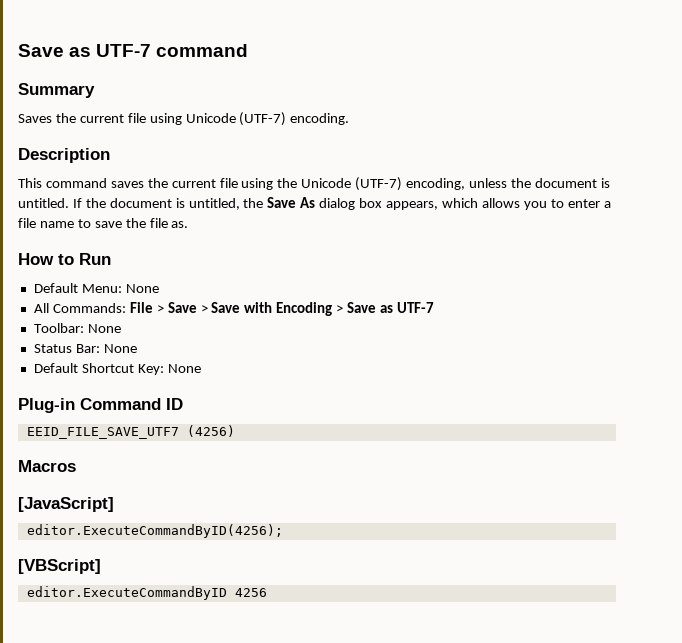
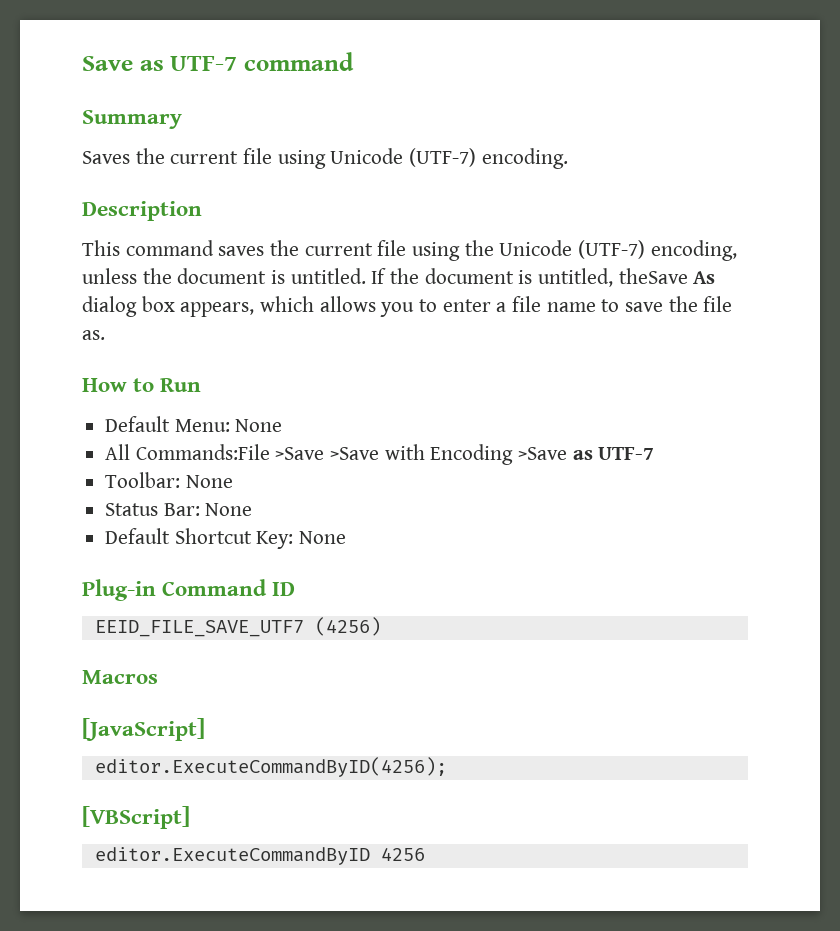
- If the document is untitled, the Save As dialog box appears, which allows you to enter a file name to save the file as.
+ If the document is untitled, theSave As dialog box appears, which allows you to enter a file name to save the file as.
- All Commands: File > Save > Save with Encoding > Save as UTF-7
+ All Commands:File >Save >Save with Encoding >Save as UTF-7

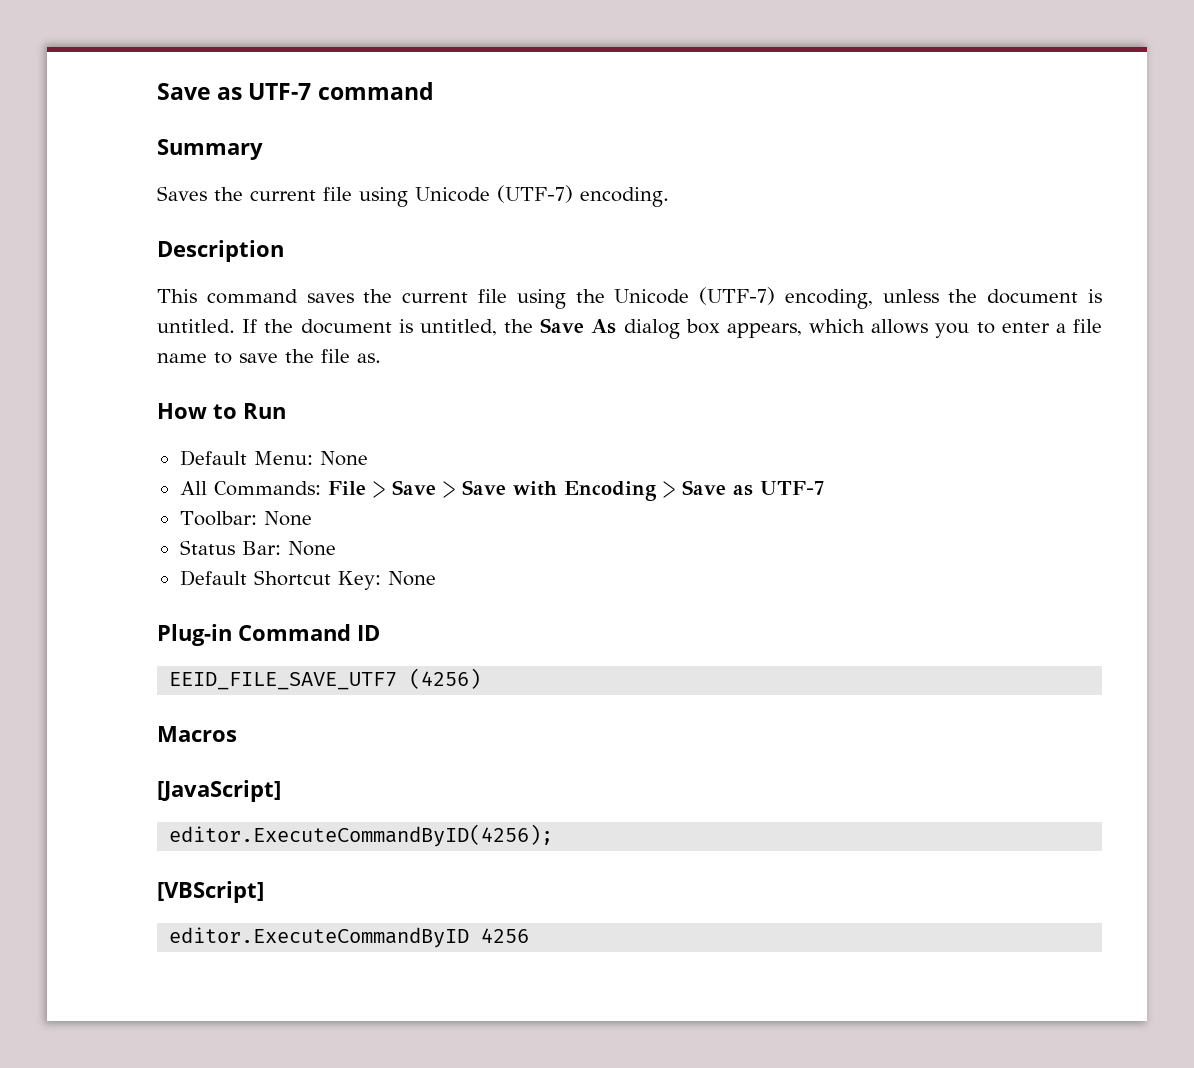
- If the document is untitled, theSave As dialog box appears, which allows you to enter a file name to save the file as.
+ If the document is untitled, the Save As dialog box appears, which allows you to enter a file name to save the file as.
- All Commands:File >Save >Save with Encoding >Save as UTF-7
+ All Commands: File > Save > Save with Encoding > Save as UTF-7

